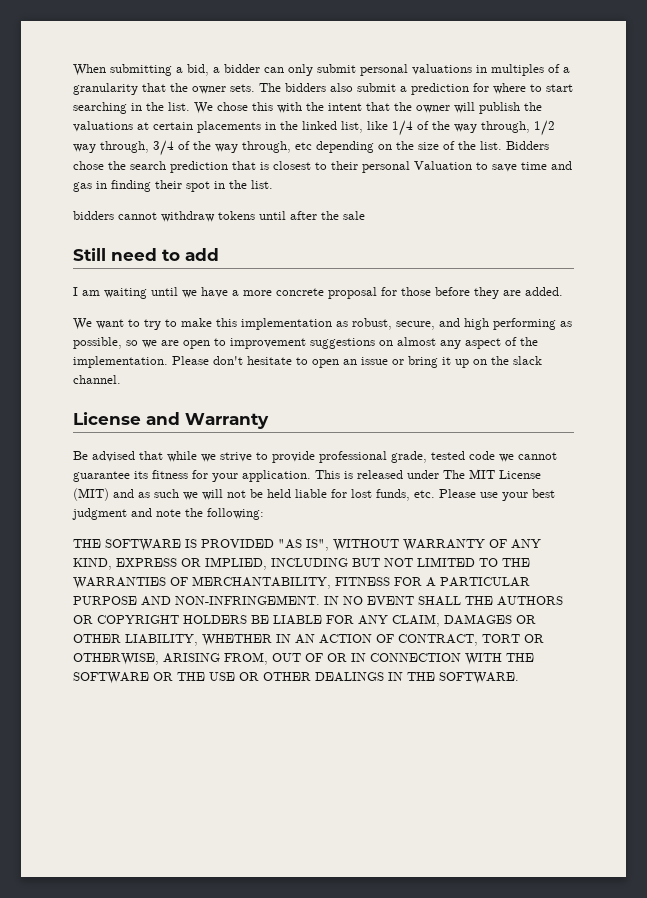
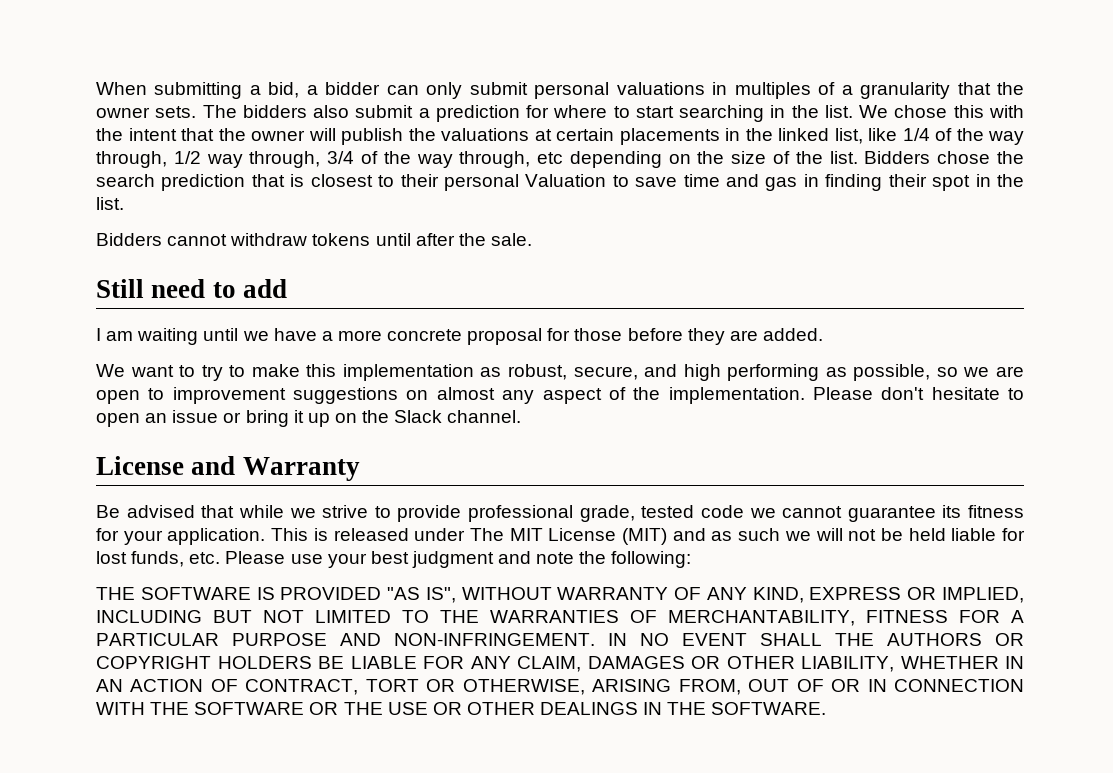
- bidders cannot withdraw tokens until after the sale
+ Bidders cannot withdraw tokens until after the sale.
- Please don't hesitate to open an issue or bring it up on the slack channel.
+ Please don't hesitate to open an issue or bring it up on the Slack channel.

